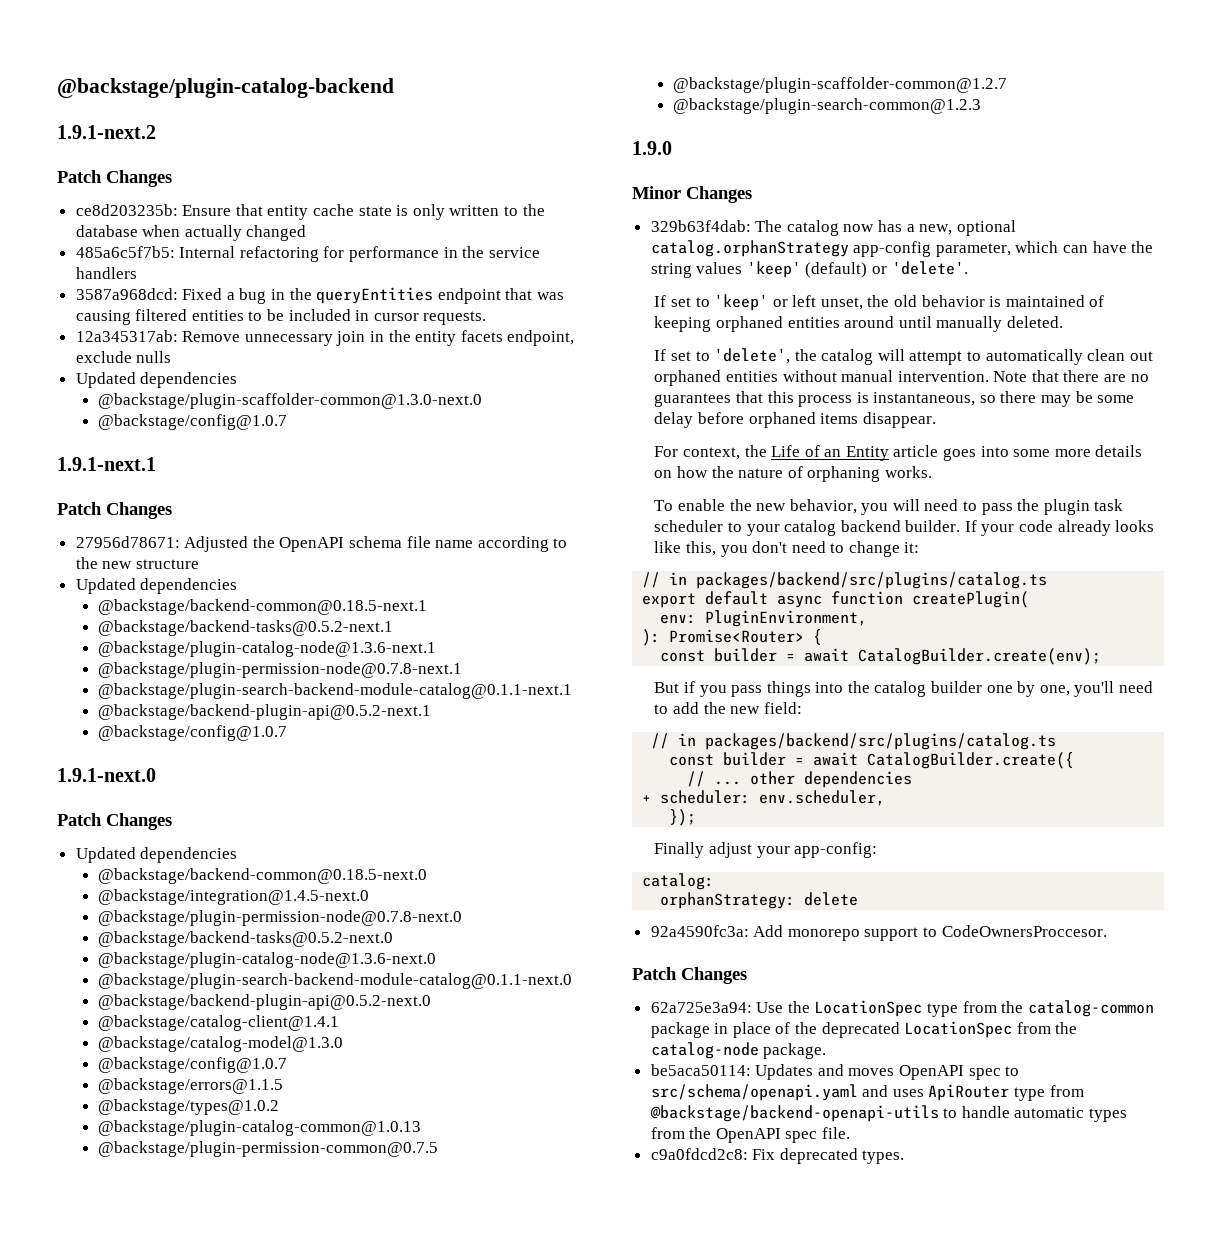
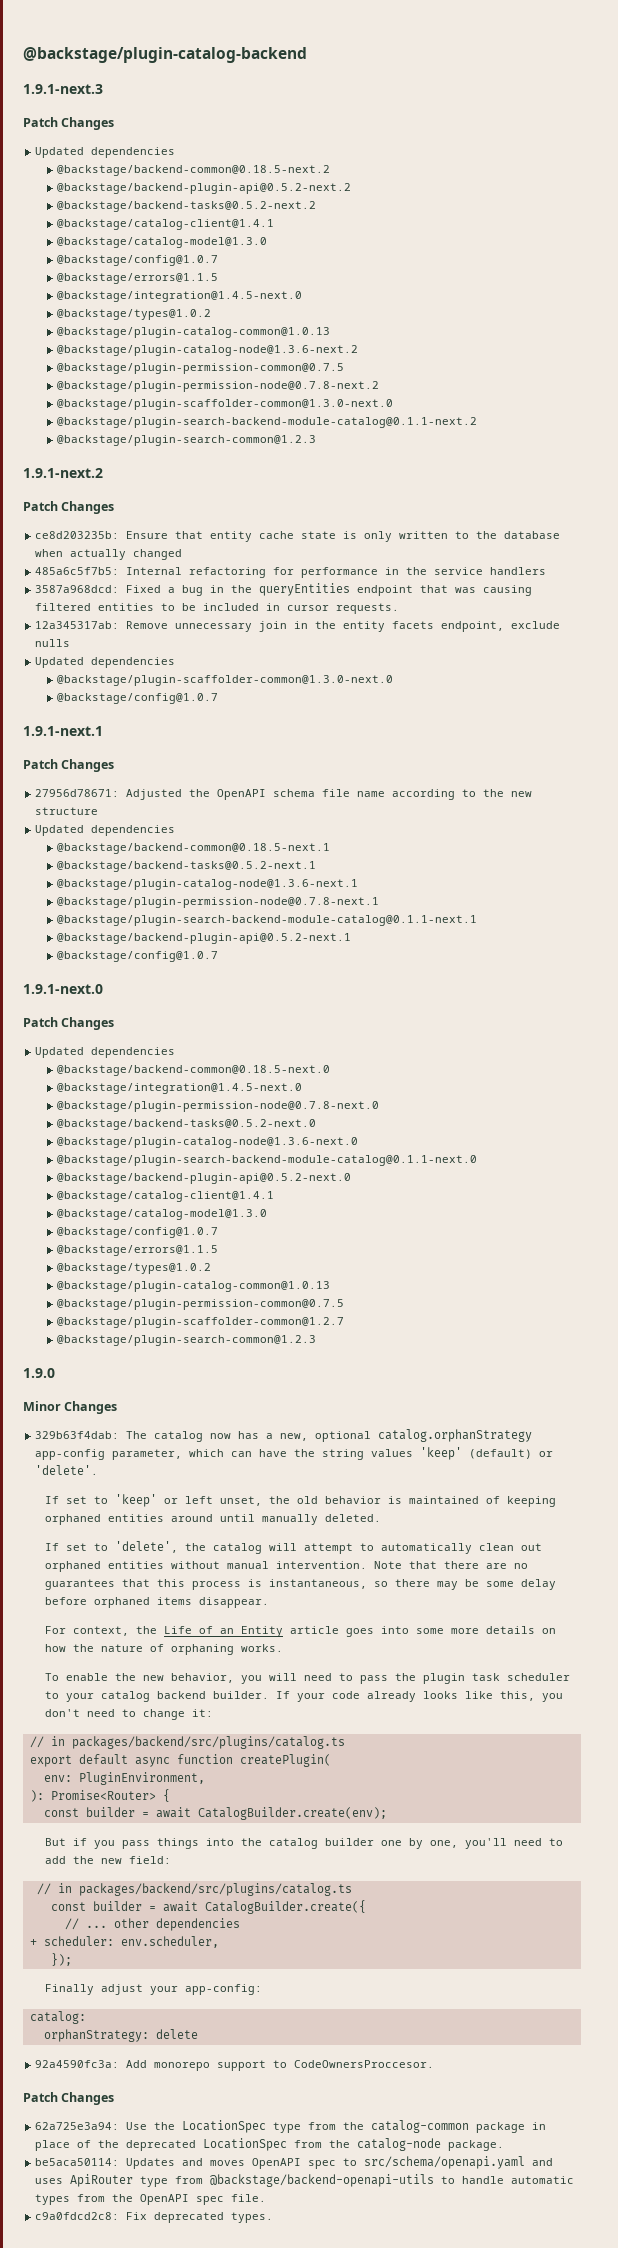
+ 1.9.1-next.3
+ Patch Changes
+ Updated dependencies
+ @backstage/backend-common@0.18.5-next.2
+ @backstage/backend-plugin-api@0.5.2-next.2
+ @backstage/backend-tasks@0.5.2-next.2
+ @backstage/catalog-client@1.4.1
+ @backstage/catalog-model@1.3.0
+ @backstage/config@1.0.7
+ @backstage/errors@1.1.5
+ @backstage/integration@1.4.5-next.0
+ @backstage/types@1.0.2
+ @backstage/plugin-catalog-common@1.0.13
+ @backstage/plugin-catalog-node@1.3.6-next.2
+ @backstage/plugin-permission-common@0.7.5
+ @backstage/plugin-permission-node@0.7.8-next.2
+ @backstage/plugin-scaffolder-common@1.3.0-next.0
+ @backstage/plugin-search-backend-module-catalog@0.1.1-next.2
+ @backstage/plugin-search-common@1.2.3

